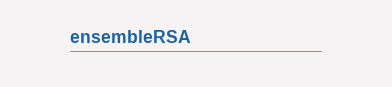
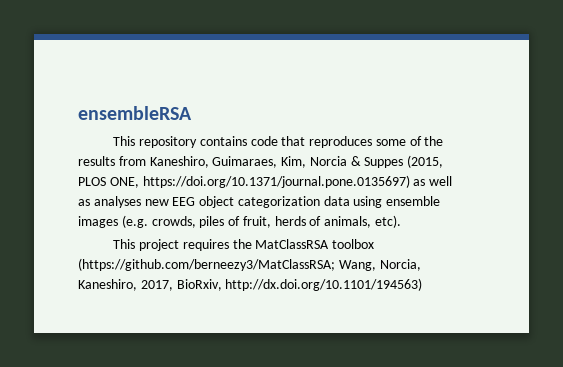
+ This repository contains code that reproduces some of the results from Kaneshiro, Guimaraes, Kim, Norcia & Suppes (2015, PLOS ONE, https://doi.org/10.1371/journal.pone.0135697) as well as analyses new EEG object categorization data using ensemble images (e.g. crowds, piles of fruit, herds of animals, etc).
+ This project requires the MatClassRSA toolbox (https://github.com/berneezy3/MatClassRSA; Wang, Norcia, Kaneshiro, 2017, BioRxiv, http://dx.doi.org/10.1101/194563)

